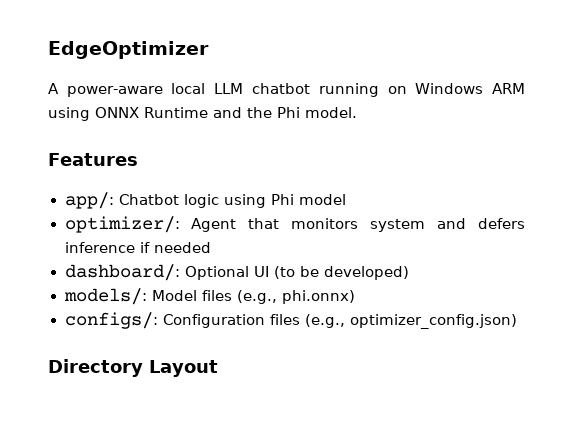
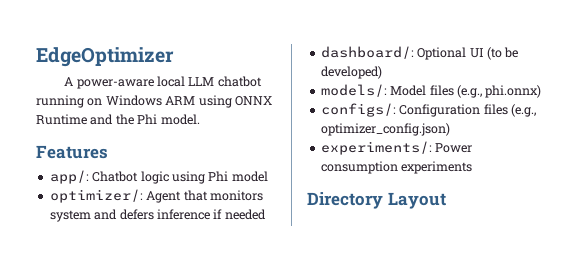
+ experiments/: Power consumption experiments

